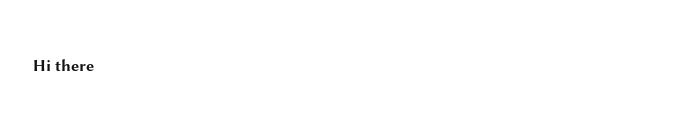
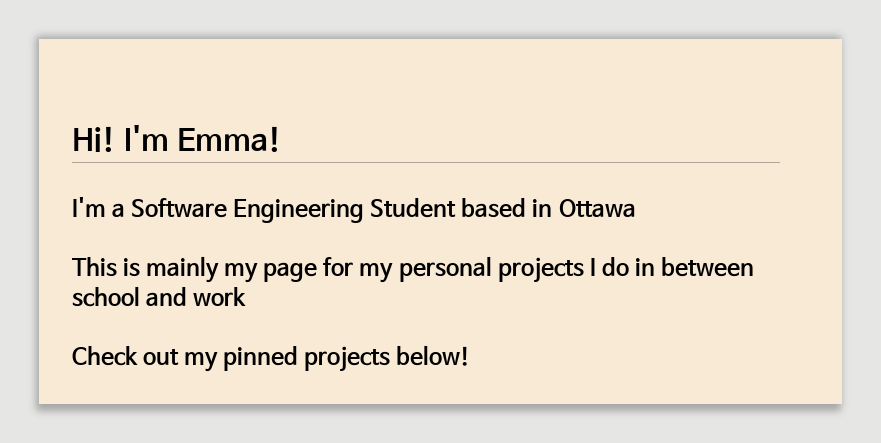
- Hi there
+ Hi! I'm Emma!
+ I'm a Software Engineering Student based in Ottawa
+ This is mainly my page for my personal projects I do in between school and work
+ Check out my pinned projects below!

